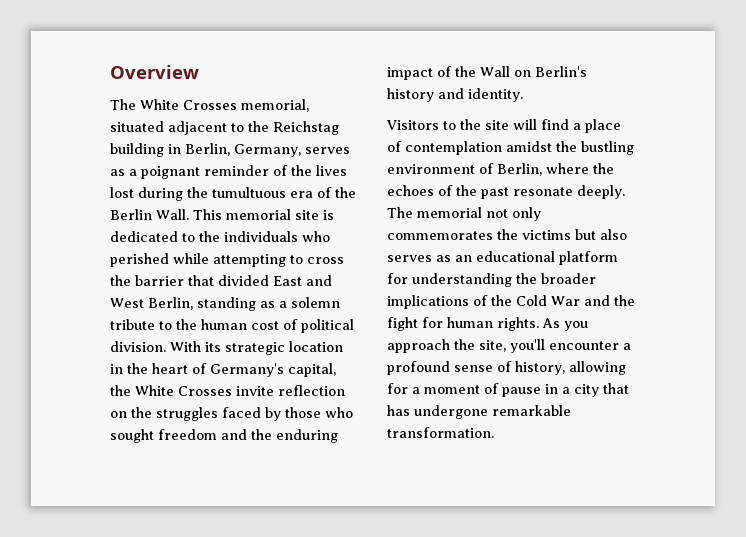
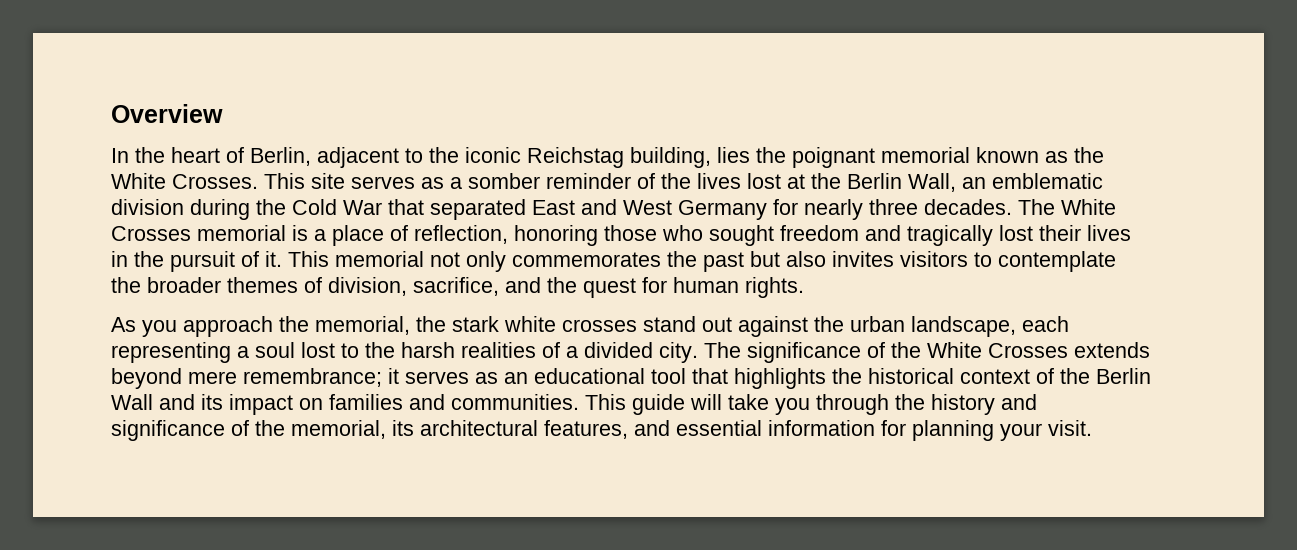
- The White Crosses memorial, situated adjacent to the Reichstag building in Berlin, Germany, serves as a poignant reminder of the lives lost during the tumultuous era of the Berlin Wall. This memorial site is dedicated to the individuals who perished while attempting to cross the barrier that divided East and West Berlin, standing as a solemn tribute to the human cost of political division. With its strategic location in the heart of Germany's capital, the White Crosses invite reflection on the struggles faced by those who sought freedom and the enduring impact of the Wall on Berlin's history and identity.
- Visitors to the site will find a place of contemplation amidst the bustling environment of Berlin, where the echoes of the past resonate deeply. The memorial not only commemorates the victims but also serves as an educational platform for understanding the broader implications of the Cold War and the fight for human rights. As you approach the site, you'll encounter a profound sense of history, allowing for a moment of pause in a city that has undergone remarkable transformation.
+ In the heart of Berlin, adjacent to the iconic Reichstag building, lies the poignant memorial known as the White Crosses. This site serves as a somber reminder of the lives lost at the Berlin Wall, an emblematic division during the Cold War that separated East and West Germany for nearly three decades. The White Crosses memorial is a place of reflection, honoring those who sought freedom and tragically lost their lives in the pursuit of it. This memorial not only commemorates the past but also invites visitors to contemplate the broader themes of division, sacrifice, and the quest for human rights.
+ As you approach the memorial, the stark white crosses stand out against the urban landscape, each representing a soul lost to the harsh realities of a divided city. The significance of the White Crosses extends beyond mere remembrance; it serves as an educational tool that highlights the historical context of the Berlin Wall and its impact on families and communities. This guide will take you through the history and significance of the memorial, its architectural features, and essential information for planning your visit.

